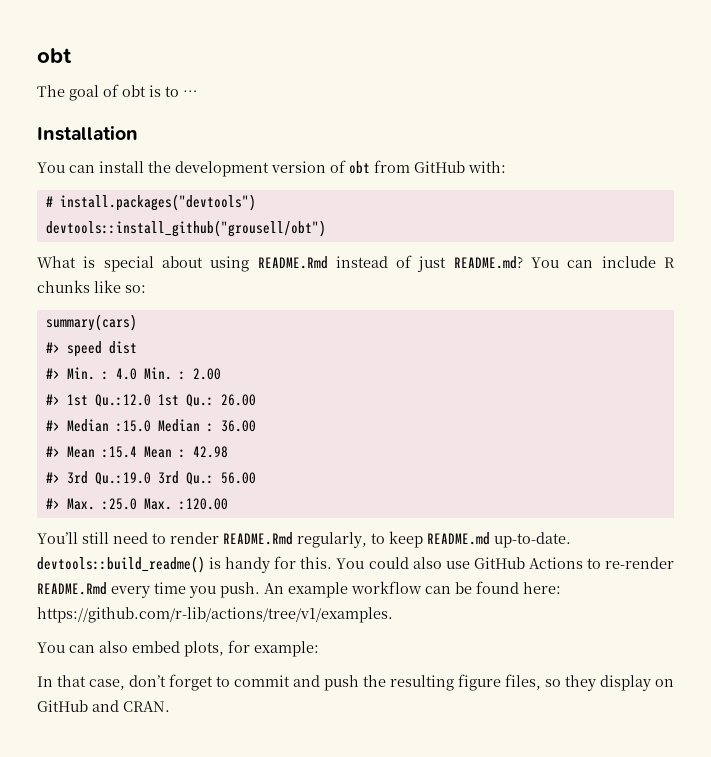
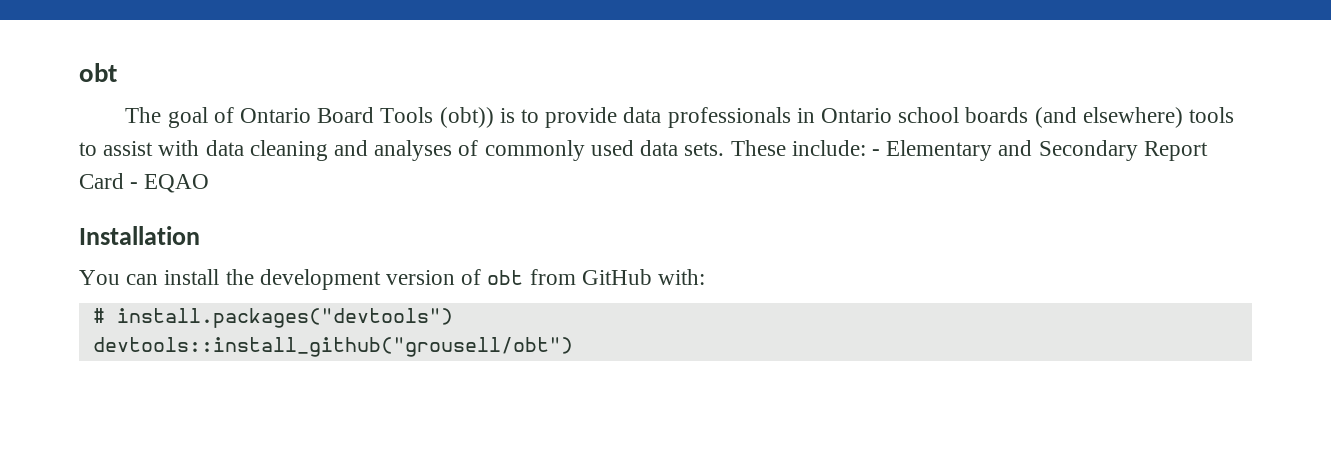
- The goal of obt is to …
+ The goal of Ontario Board Tools (obt)) is to provide data professionals in Ontario school boards (and elsewhere) tools to assist with data cleaning and analyses of commonly used data sets. These include: - Elementary and Secondary Report Card - EQAO
- What is special about using README.Rmd instead of just README.md? You can include R chunks like so:
- summary(cars)
- #> speed dist
- #> Min. : 4.0 Min. : 2.00
- #> 1st Qu.:12.0 1st Qu.: 26.00
- #> Median :15.0 Median : 36.00
- #> Mean :15.4 Mean : 42.98
- #> 3rd Qu.:19.0 3rd Qu.: 56.00
- #> Max. :25.0 Max. :120.00
- You’ll still need to render README.Rmd regularly, to keep README.md up-to-date. devtools::build_readme() is handy for this. You could also use GitHub Actions to re-render README.Rmd every time you push. An example workflow can be found here: https://github.com/r-lib/actions/tree/v1/examples.
- You can also embed plots, for example:
- In that case, don’t forget to commit and push the resulting figure files, so they display on GitHub and CRAN.

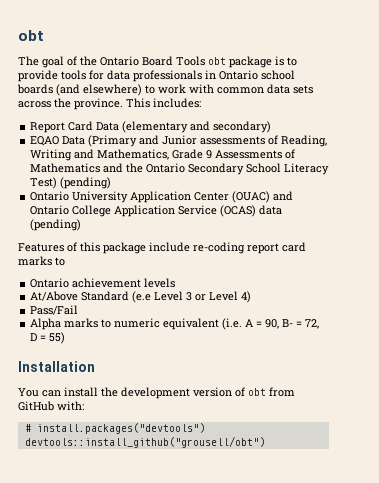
- The goal of Ontario Board Tools (obt)) is to provide data professionals in Ontario school boards (and elsewhere) tools to assist with data cleaning and analyses of commonly used data sets. These include: - Elementary and Secondary Report Card - EQAO
+ The goal of the Ontario Board Tools obt package is to provide tools for data professionals in Ontario school boards (and elsewhere) to work with common data sets across the province. This includes:
+ Report Card Data (elementary and secondary)
+ EQAO Data (Primary and Junior assessments of Reading, Writing and Mathematics, Grade 9 Assessments of Mathematics and the Ontario Secondary School Literacy Test) (pending)
+ Ontario University Application Center (OUAC) and Ontario College Application Service (OCAS) data (pending)
+ Features of this package include re-coding report card marks to
+ Ontario achievement levels
+ At/Above Standard (e.e Level 3 or Level 4)
+ Pass/Fail
+ Alpha marks to numeric equivalent (i.e. A = 90, B- = 72, D = 55)

